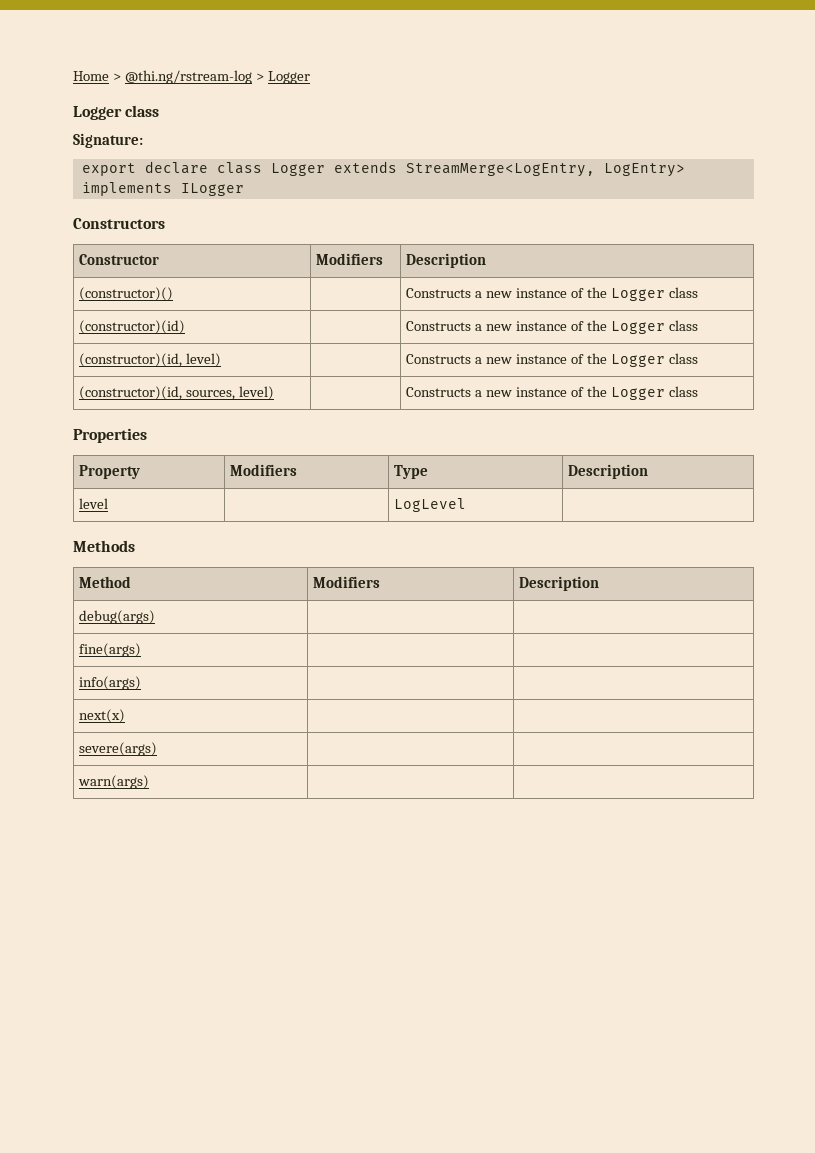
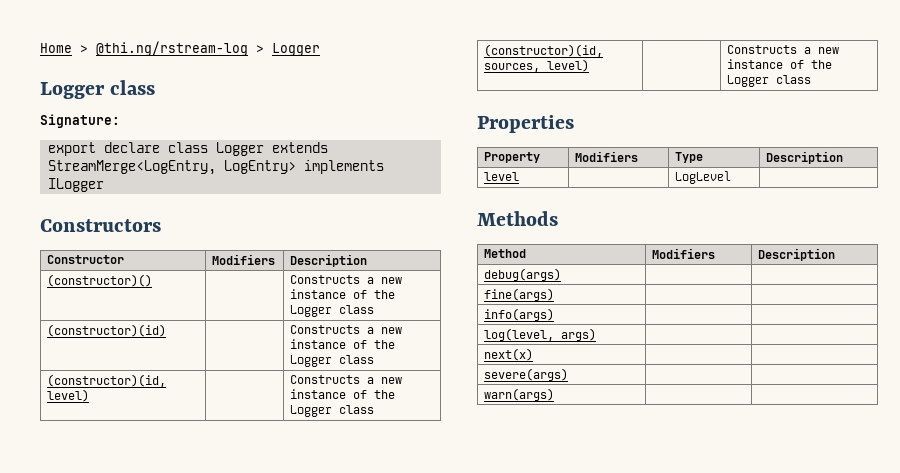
+ log(level, args) | |

